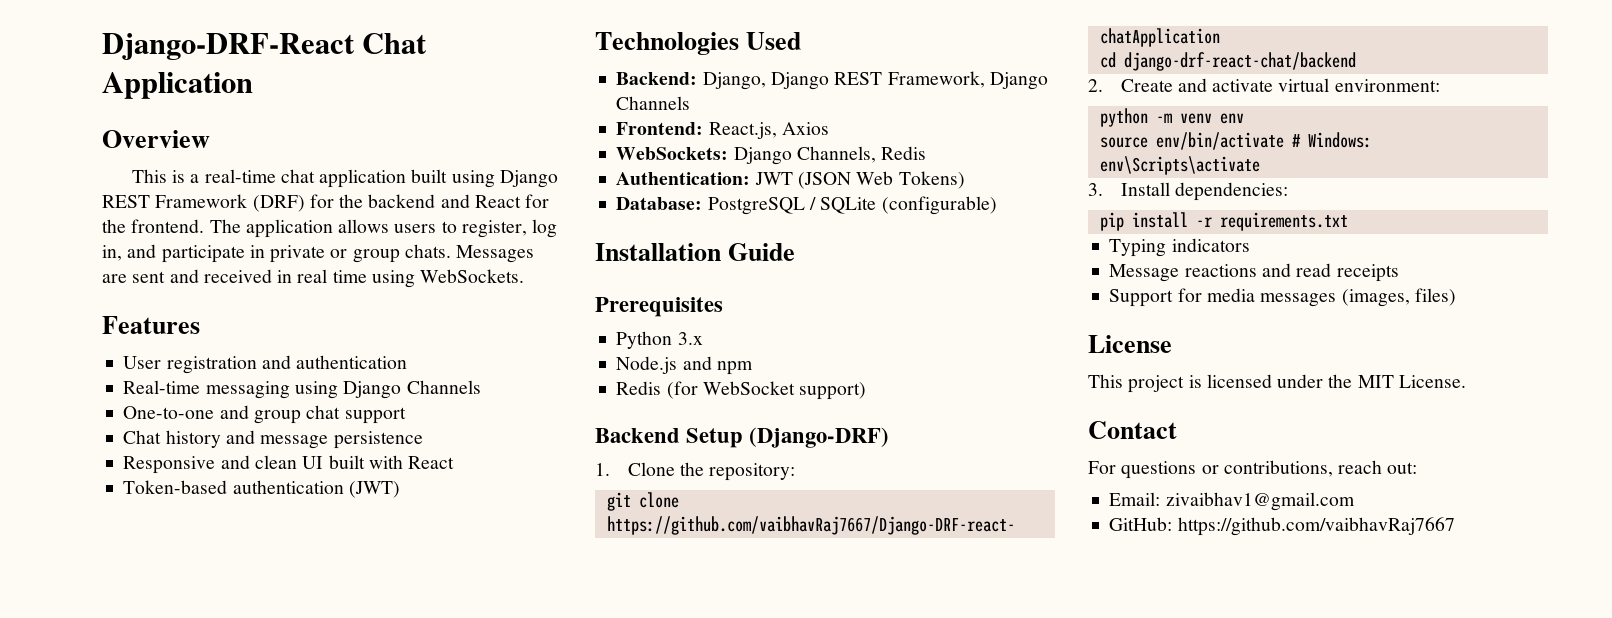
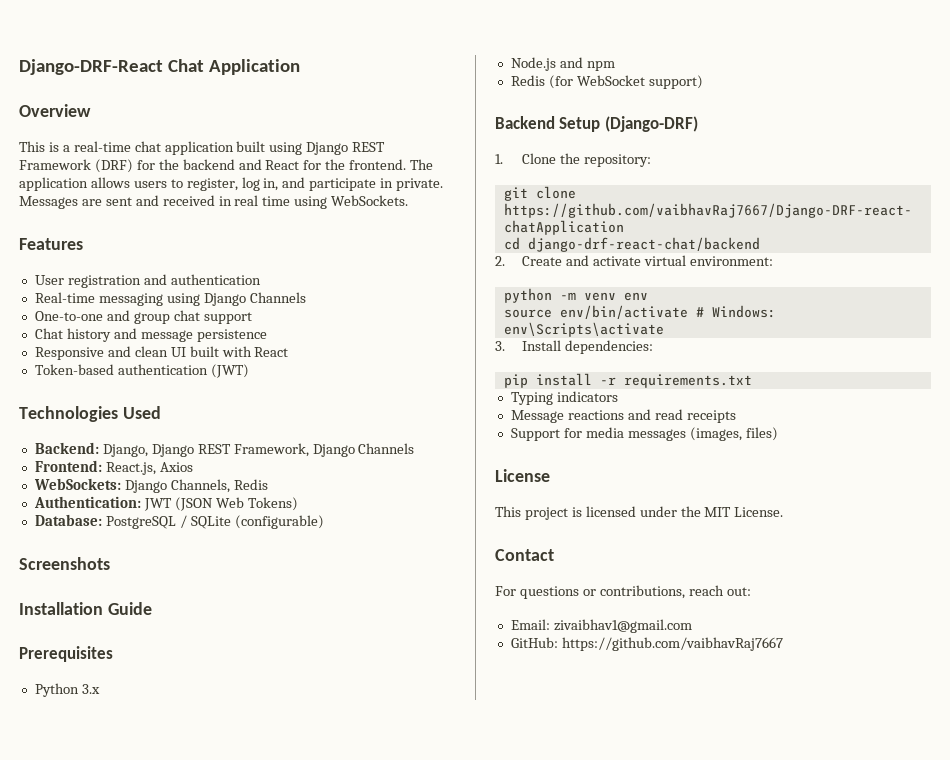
- The application allows users to register, log in, and participate in private or group chats.
+ The application allows users to register, log in, and participate in private.
+ Screenshots

